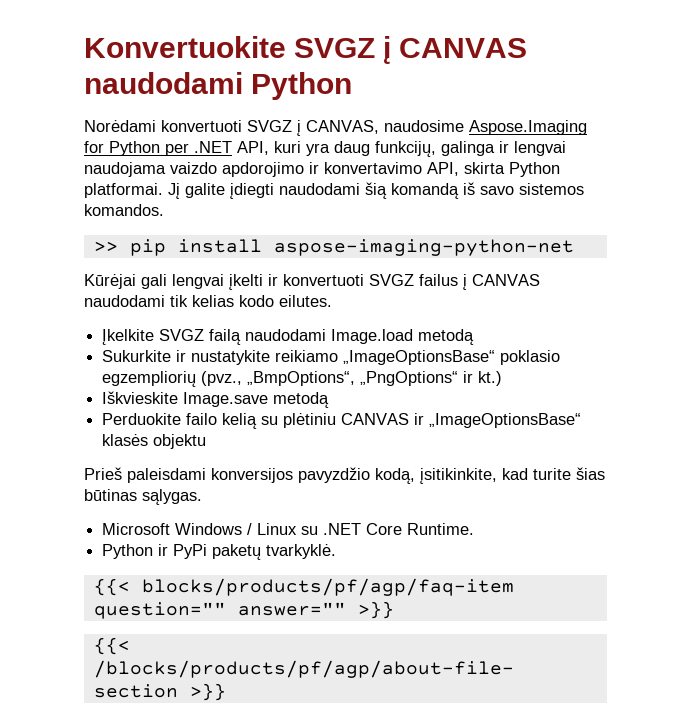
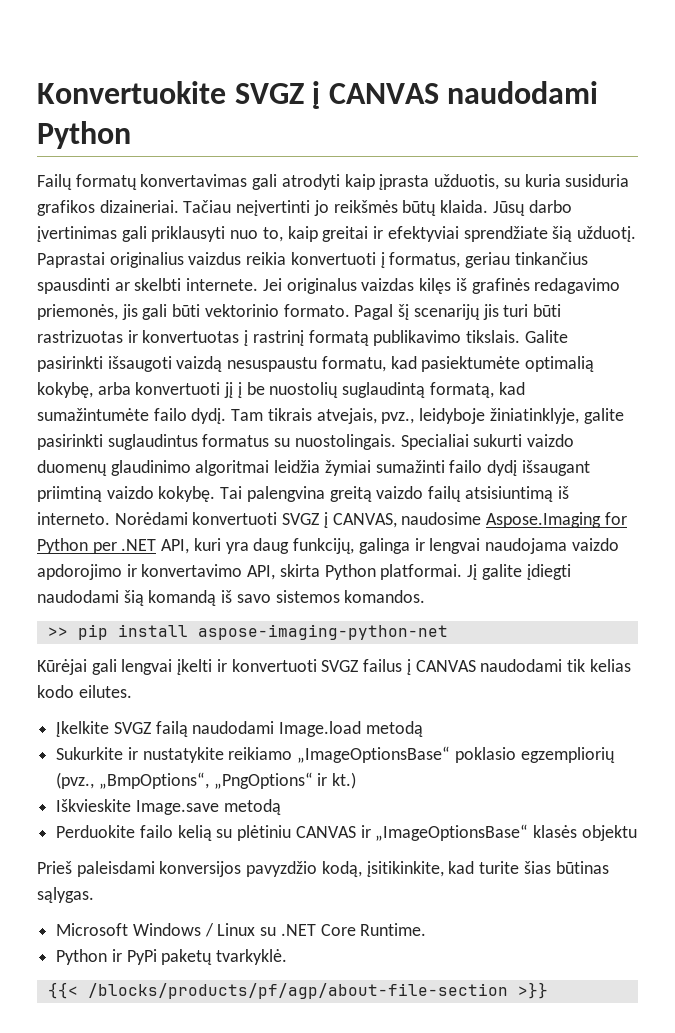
+ Failų formatų konvertavimas gali atrodyti kaip įprasta užduotis, su kuria susiduria grafikos dizaineriai. Tačiau neįvertinti jo reikšmės būtų klaida. Jūsų darbo įvertinimas gali priklausyti nuo to, kaip greitai ir efektyviai sprendžiate šią užduotį. Paprastai originalius vaizdus reikia konvertuoti į formatus, geriau tinkančius spausdinti ar skelbti internete. Jei originalus vaizdas kilęs iš grafinės redagavimo priemonės, jis gali būti vektorinio formato. Pagal šį scenarijų jis turi būti rastrizuotas ir konvertuotas į rastrinį formatą publikavimo tikslais. Galite pasirinkti išsaugoti vaizdą nesuspaustu formatu, kad pasiektumėte optimalią kokybę, arba konvertuoti jį į be nuostolių suglaudintą formatą, kad sumažintumėte failo dydį. Tam tikrais atvejais, pvz., leidyboje žiniatinklyje, galite pasirinkti suglaudintus formatus su nuostolingais. Specialiai sukurti vaizdo duomenų glaudinimo algoritmai leidžia žymiai sumažinti failo dydį išsaugant priimtiną vaizdo kokybę. Tai palengvina greitą vaizdo failų atsisiuntimą iš interneto.
- {{< blocks/products/pf/agp/faq-item question="" answer="" >}}

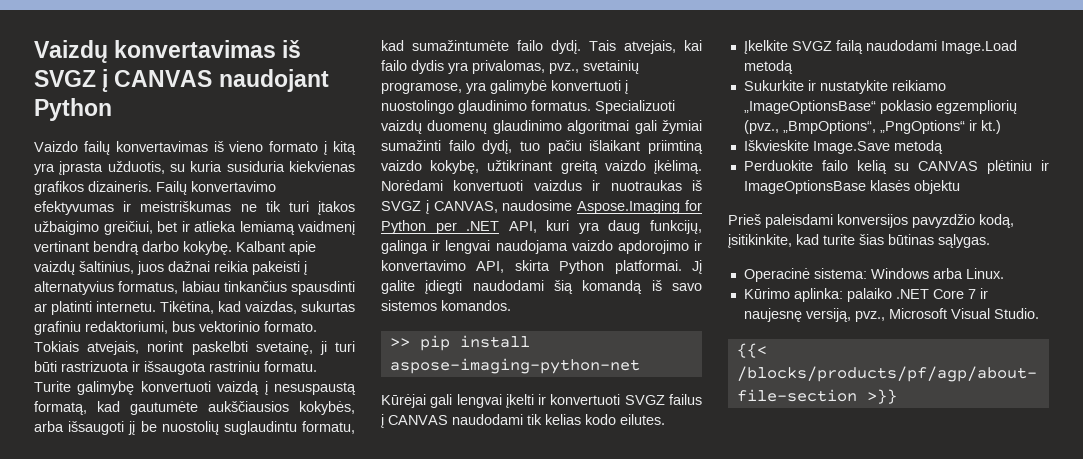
- Konvertuokite SVGZ į CANVAS naudodami Python
+ Vaizdų konvertavimas iš SVGZ į CANVAS naudojant Python
- Failų formatų konvertavimas gali atrodyti kaip įprasta užduotis, su kuria susiduria grafikos dizaineriai. Tačiau neįvertinti jo reikšmės būtų klaida. Jūsų darbo įvertinimas gali priklausyti nuo to, kaip greitai ir efektyviai sprendžiate šią užduotį. Paprastai originalius vaizdus reikia konvertuoti į formatus, geriau tinkančius spausdinti ar skelbti internete. Jei originalus vaizdas kilęs iš grafinės redagavimo priemonės, jis gali būti vektorinio formato. Pagal šį scenarijų jis turi būti rastrizuotas ir konvertuotas į rastrinį formatą publikavimo tikslais. Galite pasirinkti išsaugoti vaizdą nesuspaustu formatu, kad pasiektumėte optimalią kokybę, arba konvertuoti jį į be nuostolių suglaudintą formatą, kad sumažintumėte failo dydį. Tam tikrais atvejais, pvz., leidyboje žiniatinklyje, galite pasirinkti suglaudintus formatus su nuostolingais. Specialiai sukurti vaizdo duomenų glaudinimo algoritmai leidžia žymiai sumažinti failo dydį išsaugant priimtiną vaizdo kokybę. Tai palengvina greitą vaizdo failų atsisiuntimą iš interneto. Norėdami konvertuoti SVGZ į CANVAS, naudosime Aspose.Imaging for Python per .NET API, kuri yra daug funkcijų, galinga ir lengvai naudojama vaizdo apdorojimo ir konvertavimo API, skirta Python platformai.
+ Vaizdo failų konvertavimas iš vieno formato į kitą yra įprasta užduotis, su kuria susiduria kiekvienas grafikos dizaineris. Failų konvertavimo efektyvumas ir meistriškumas ne tik turi įtakos užbaigimo greičiui, bet ir atlieka lemiamą vaidmenį vertinant bendrą darbo kokybę. Kalbant apie vaizdų šaltinius, juos dažnai reikia pakeisti į alternatyvius formatus, labiau tinkančius spausdinti ar platinti internetu. Tikėtina, kad vaizdas, sukurtas grafiniu redaktoriumi, bus vektorinio formato. Tokiais atvejais, norint paskelbti svetainę, ji turi būti rastrizuota ir išsaugota rastriniu formatu. Turite galimybę konvertuoti vaizdą į nesuspaustą formatą, kad gautumėte aukščiausios kokybės, arba išsaugoti jį be nuostolių suglaudintu formatu, kad sumažintumėte failo dydį. Tais atvejais, kai failo dydis yra privalomas, pvz., svetainių programose, yra galimybė konvertuoti į nuostolingo glaudinimo formatus. Specializuoti vaizdų duomenų glaudinimo algoritmai gali žymiai sumažinti failo dydį, tuo pačiu išlaikant priimtiną vaizdo kokybę, užtikrinant greitą vaizdo įkėlimą. Norėdami konvertuoti vaizdus ir nuotraukas iš SVGZ į CANVAS, naudosime Aspose.Imaging for Python per .NET API, kuri yra daug funkcijų, galinga ir lengvai naudojama vaizdo apdorojimo ir konvertavimo API, skirta Python platformai.
- Įkelkite SVGZ failą naudodami Image.load metodą
+ Įkelkite SVGZ failą naudodami Image.Load metodą
- Iškvieskite Image.save metodą
+ Iškvieskite Image.Save metodą
- Perduokite failo kelią su plėtiniu CANVAS ir „ImageOptionsBase“ klasės objektu
+ Perduokite failo kelią su CANVAS plėtiniu ir ImageOptionsBase klasės objektu
- Microsoft Windows / Linux su .NET Core Runtime.
- Python ir PyPi paketų tvarkyklė.
+ Operacinė sistema: Windows arba Linux.
+ Kūrimo aplinka: palaiko .NET Core 7 ir naujesnę versiją, pvz., Microsoft Visual Studio.

